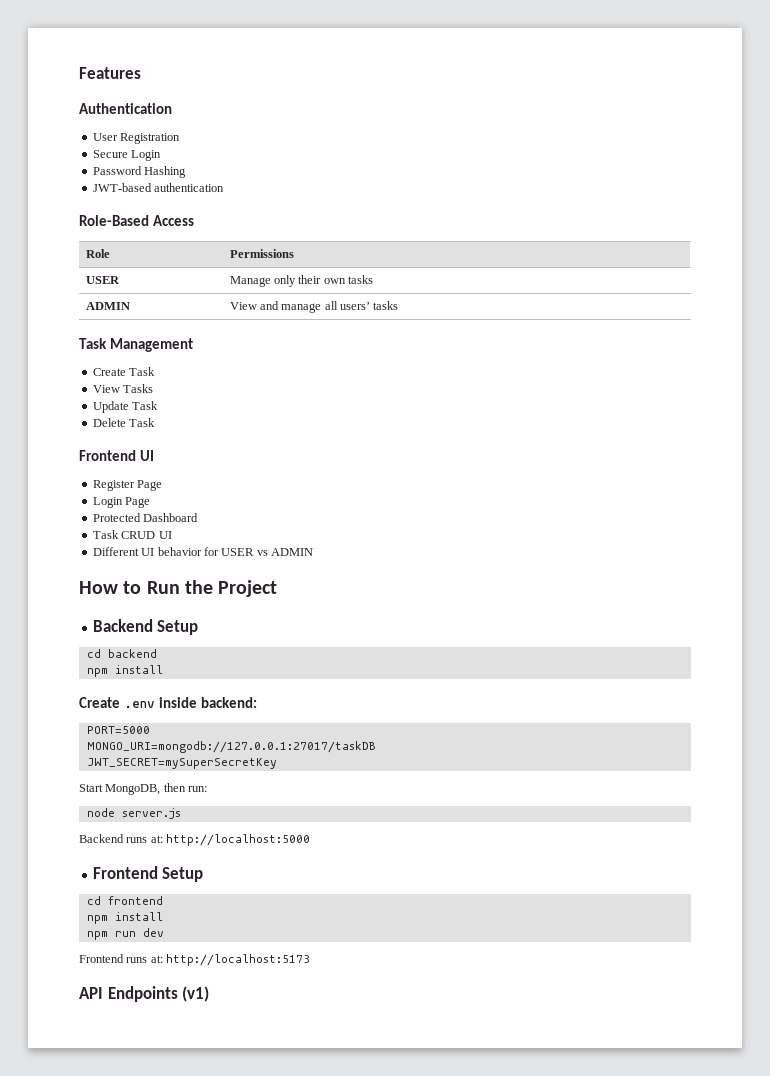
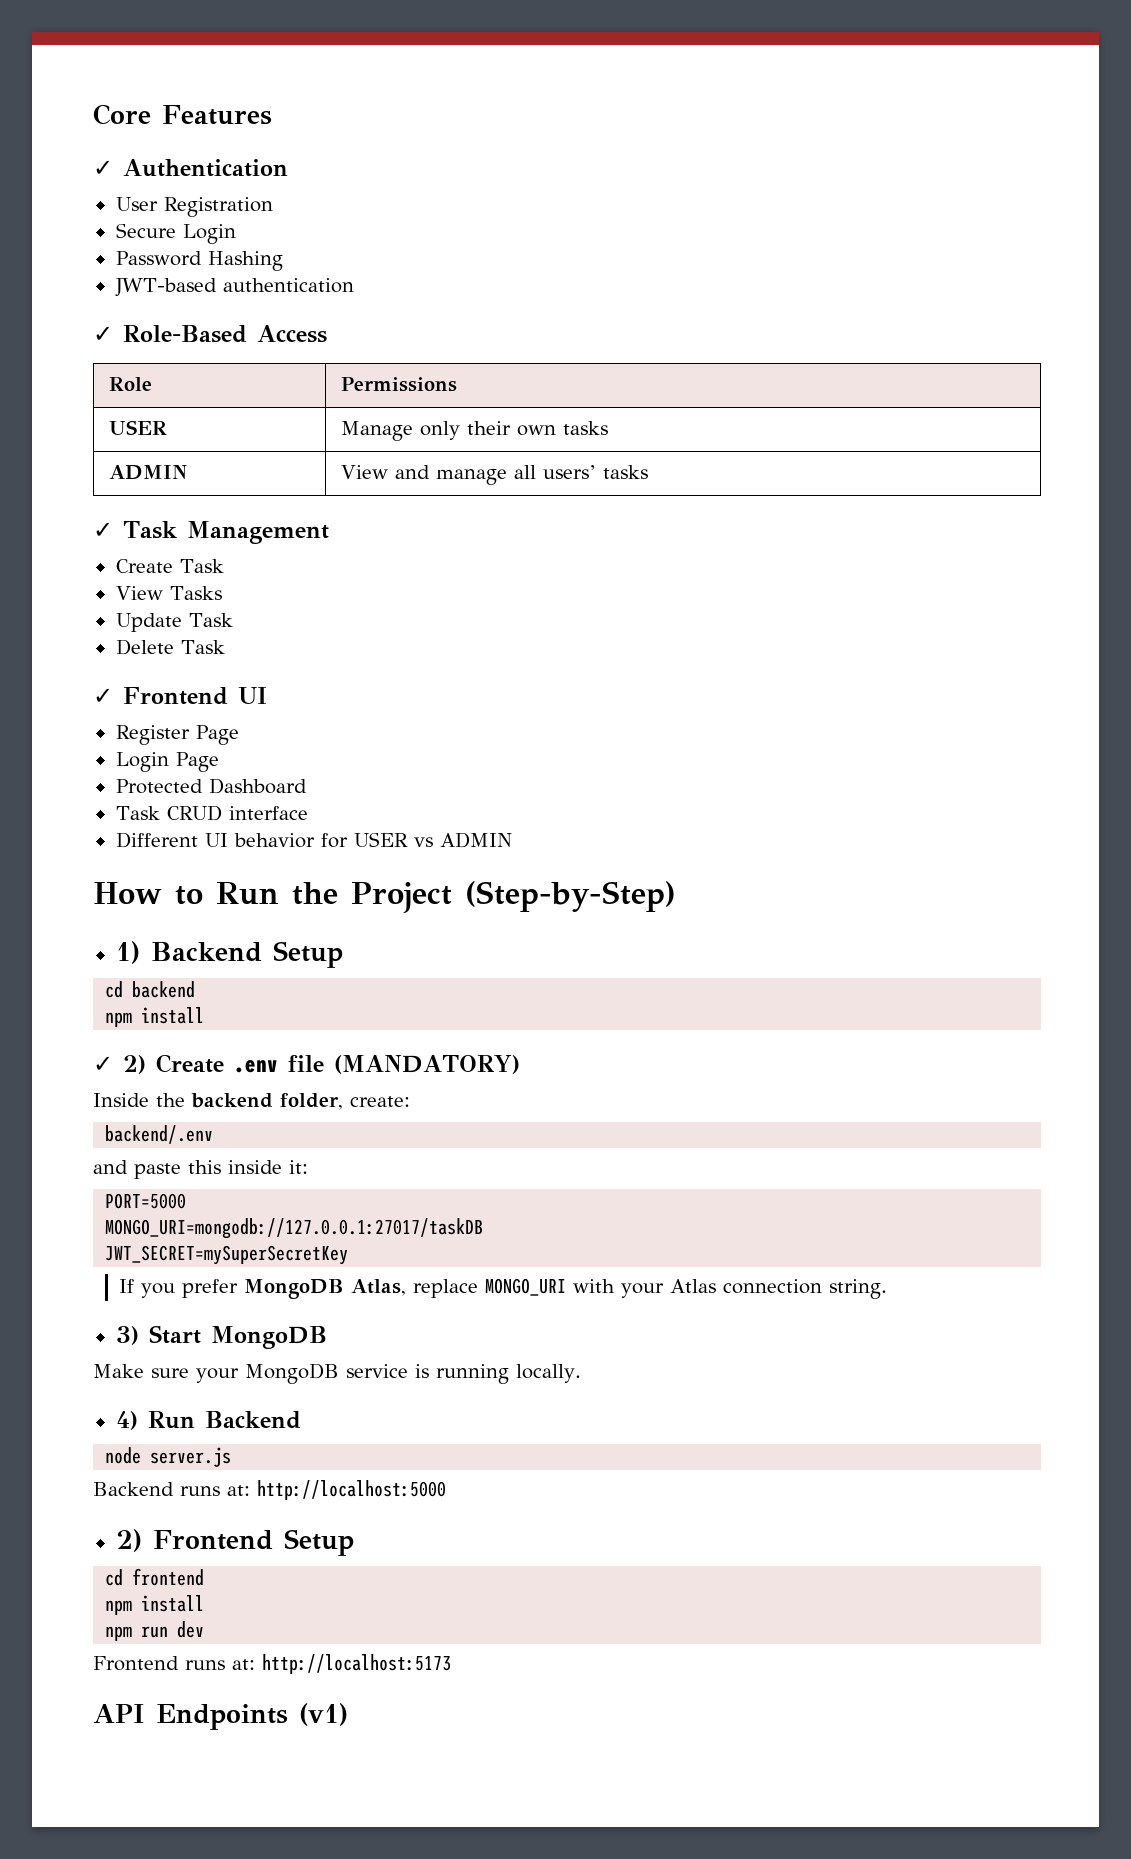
- Features
+ Core Features
- Authentication
+ ✓ Authentication
- Role-Based Access
+ ✓ Role-Based Access
- Task Management
+ ✓ Task Management
- Frontend UI
+ ✓ Frontend UI
- Task CRUD UI
+ Task CRUD interface
- How to Run the Project
- Backend Setup
+ How to Run the Project (Step-by-Step)
+ 1) Backend Setup
- Create .env inside backend:
+ ✓ 2) Create .env file (MANDATORY)
+ Inside the backend folder, create:
+ backend/.env
+ and paste this inside it:
  PORT=5000
  MONGO_URI=mongodb://127.0.0.1:27017/taskDB
  JWT_SECRET=mySuperSecretKey
- Start MongoDB, then run:
+ If you prefer MongoDB Atlas, replace MONGO_URI with your Atlas connection string.
+ 3) Start MongoDB
+ Make sure your MongoDB service is running locally.
+ 4) Run Backend
- Frontend Setup
+ 2) Frontend Setup

